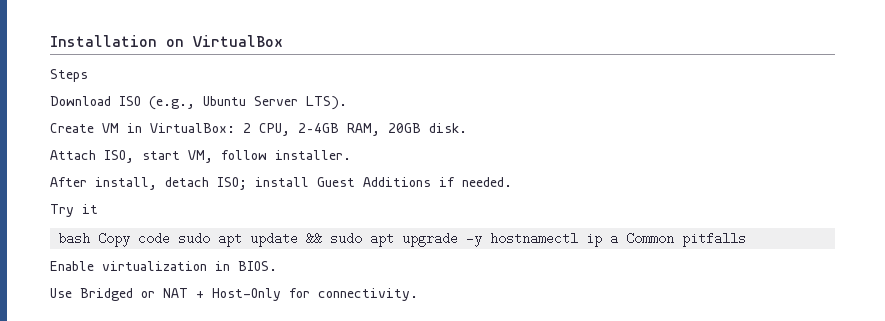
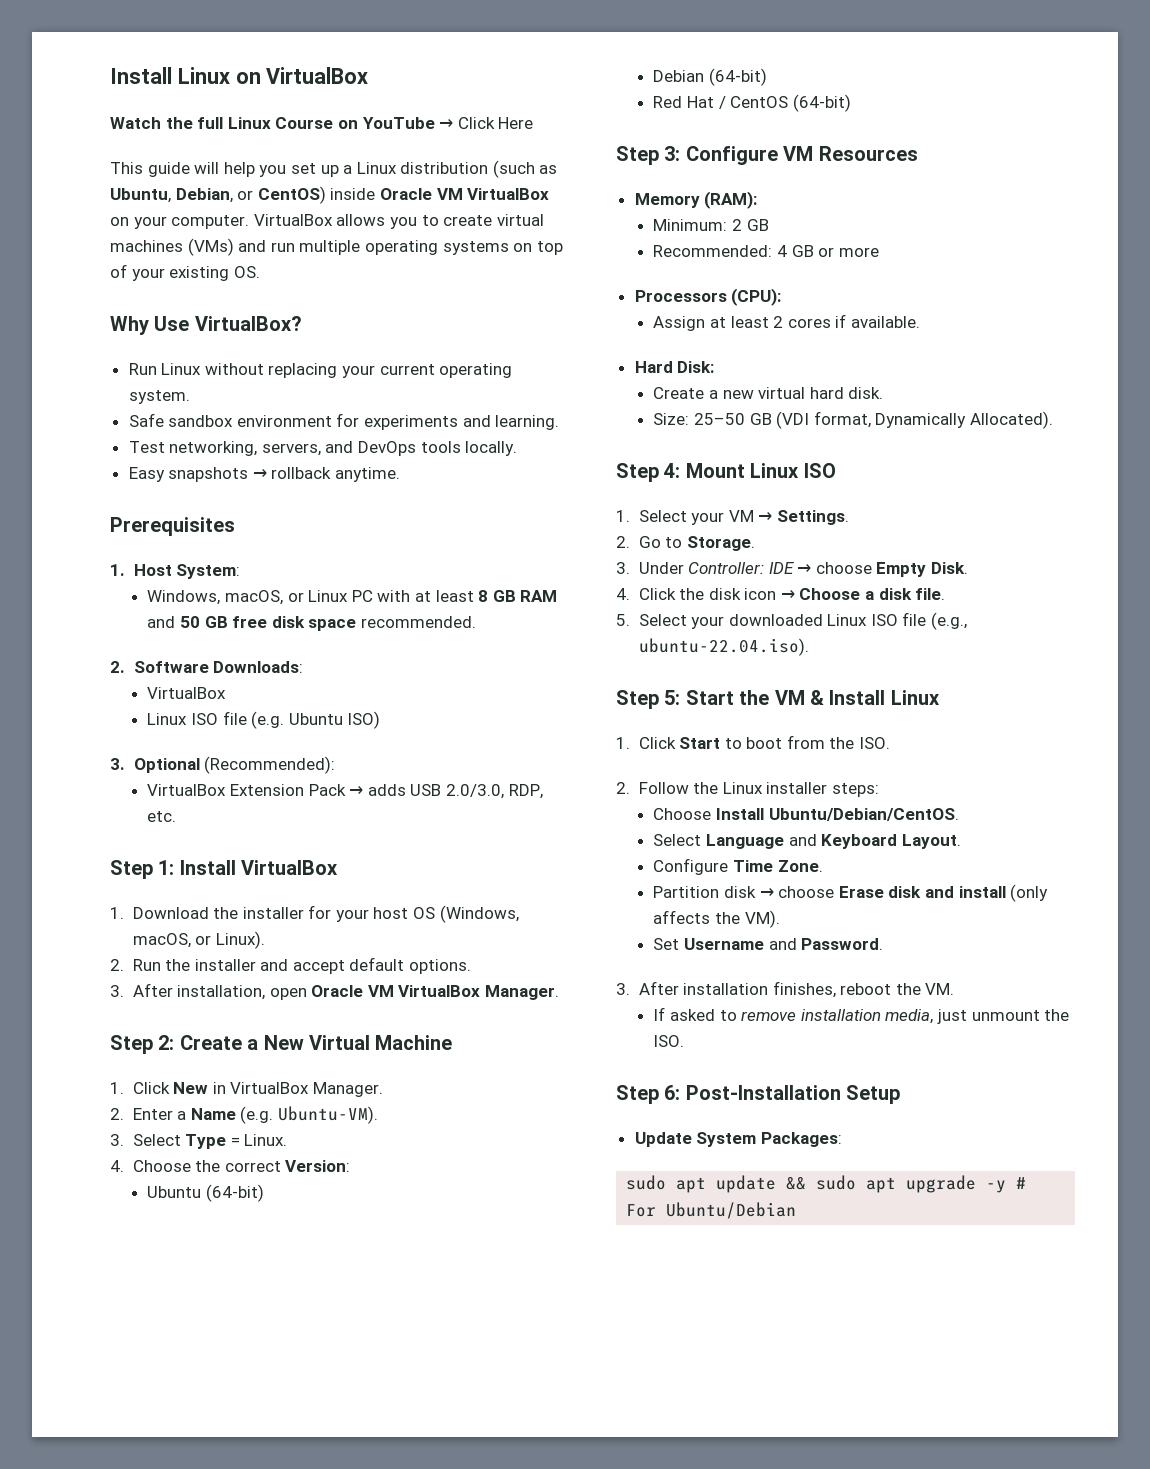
- Installation on VirtualBox
+ Install Linux on VirtualBox
- Steps
- Download ISO (e.g., Ubuntu Server LTS).
- Create VM in VirtualBox: 2 CPU, 2–4GB RAM, 20GB disk.
- Attach ISO, start VM, follow installer.
- After install, detach ISO; install Guest Additions if needed.
- Try it
- bash Copy code sudo apt update && sudo apt upgrade -y hostnamectl ip a Common pitfalls
- Enable virtualization in BIOS.
- Use Bridged or NAT + Host-Only for connectivity.
+ Watch the full Linux Course on YouTube → Click Here
+ This guide will help you set up a Linux distribution (such as Ubuntu, Debian, or CentOS) inside Oracle VM VirtualBox on your computer. VirtualBox allows you to create virtual machines (VMs) and run multiple operating systems on top of your existing OS.
+ Why Use VirtualBox?
+ Run Linux without replacing your current operating system.
+ Safe sandbox environment for experiments and learning.
+ Test networking, servers, and DevOps tools locally.
+ Easy snapshots → rollback anytime.
+ Prerequisites
+ 1. Host System:
+ Windows, macOS, or Linux PC with at least 8 GB RAM and 50 GB free disk space recommended.
+ 2. Software Downloads:
+ VirtualBox
+ Linux ISO file (e.g. Ubuntu ISO)
+ 3. Optional (Recommended):
+ VirtualBox Extension Pack → adds USB 2.0/3.0, RDP, etc.
+ Step 1: Install VirtualBox
+ 1. Download the installer for your host OS (Windows, macOS, or Linux).
+ 2. Run the installer and accept default options.
+ 3. After installation, open Oracle VM VirtualBox Manager.
+ Step 2: Create a New Virtual Machine
+ 1. Click New in VirtualBox Manager.
+ 2. Enter a Name (e.g. Ubuntu-VM).
+ 3. Select Type = Linux.
+ 4. Choose the correct Version:
+ Ubuntu (64-bit)
+ Debian (64-bit)
+ Red Hat / CentOS (64-bit)
+ Step 3: Configure VM Resources
+ Memory (RAM):
+ Minimum: 2 GB
+ Recommended: 4 GB or more
+ Processors (CPU):
+ Assign at least 2 cores if available.
+ Hard Disk:
+ Create a new virtual hard disk.
+ Size: 25–50 GB (VDI format, Dynamically Allocated).
+ Step 4: Mount Linux ISO
+ 1. Select your VM → Settings.
+ 2. Go to Storage.
+ 3. Under Controller: IDE → choose Empty Disk.
+ 4. Click the disk icon → Choose a disk file.
+ 5. Select your downloaded Linux ISO file (e.g., ubuntu-22.04.iso).
+ Step 5: Start the VM & Install Linux
+ 1. Click Start to boot from the ISO.
+ 2. Follow the Linux installer steps:
+ Choose Install Ubuntu/Debian/CentOS.
+ Select Language and Keyboard Layout.
+ Configure Time Zone.
+ Partition disk → choose Erase disk and install (only affects the VM).
+ Set Username and Password.
+ 3. After installation finishes, reboot the VM.
+ If asked to remove installation media, just unmount the ISO.
+ Step 6: Post-Installation Setup
+ Update System Packages:
+ sudo apt update && sudo apt upgrade -y # For Ubuntu/Debian

